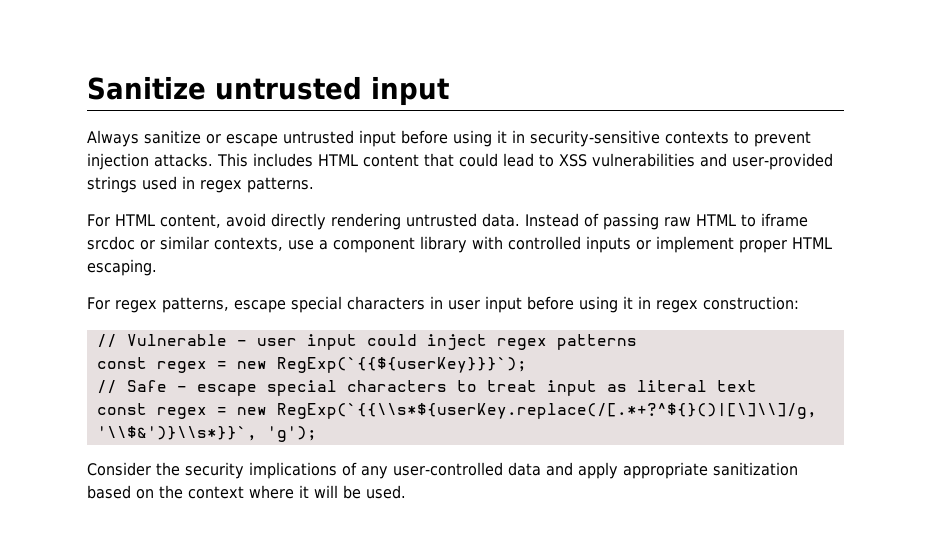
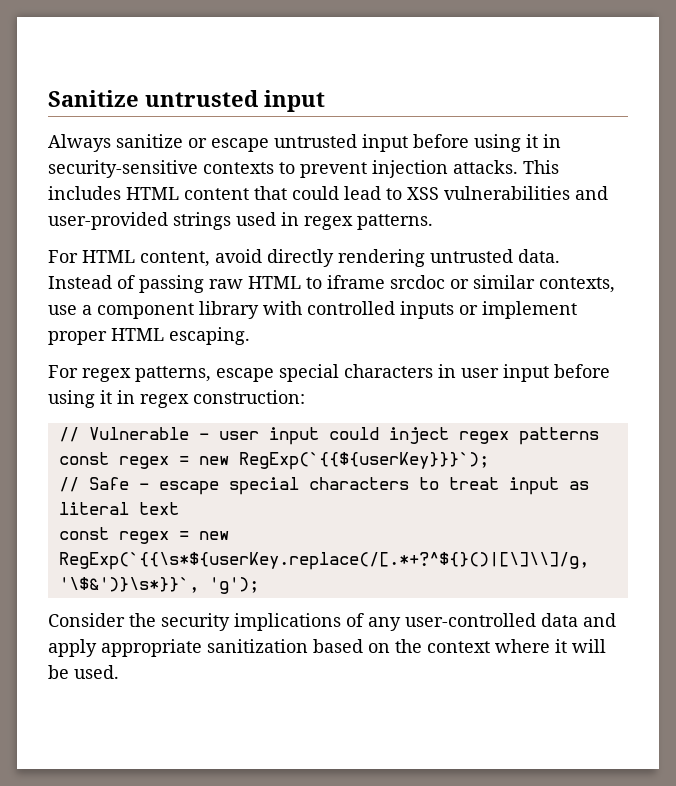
- const regex = new RegExp(`{{\\s*${userKey.replace(/[.*+?^${}()|[\]\\]/g, '\\$&')}\\s*}}`, 'g');
+ const regex = new RegExp(`{{\s*${userKey.replace(/[.*+?^${}()|[\]\\]/g, '\$&')}\s*}}`, 'g');

